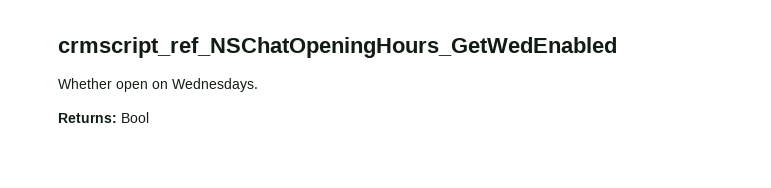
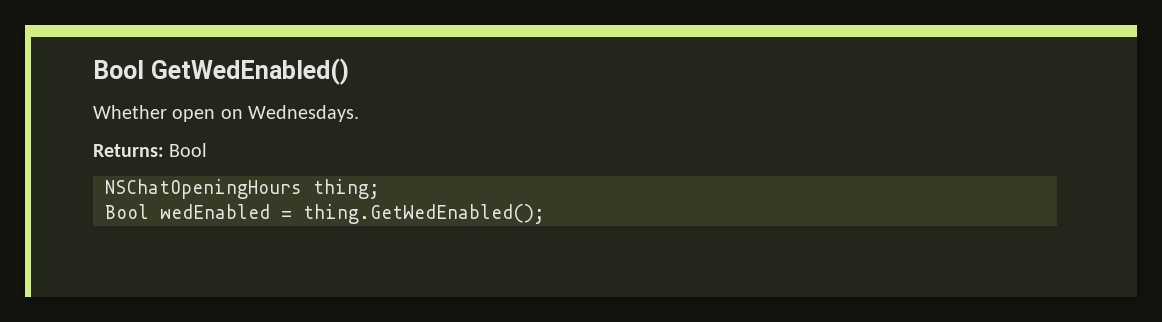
- crmscript_ref_NSChatOpeningHours_GetWedEnabled
+ Bool GetWedEnabled()
+ NSChatOpeningHours thing;
+ Bool wedEnabled = thing.GetWedEnabled();

